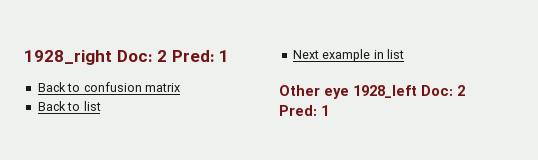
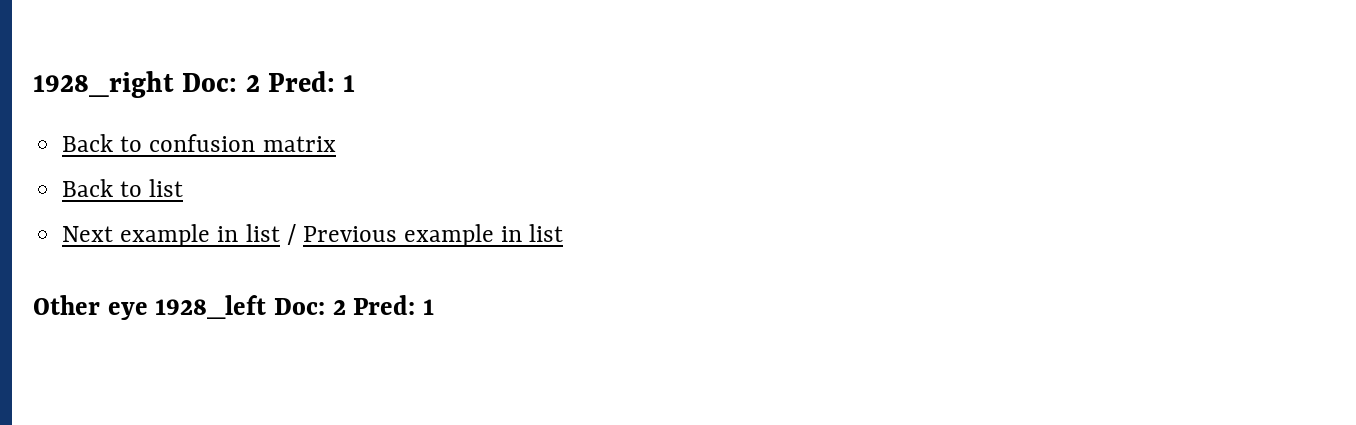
- Next example in list
+ Next example in list / Previous example in list

